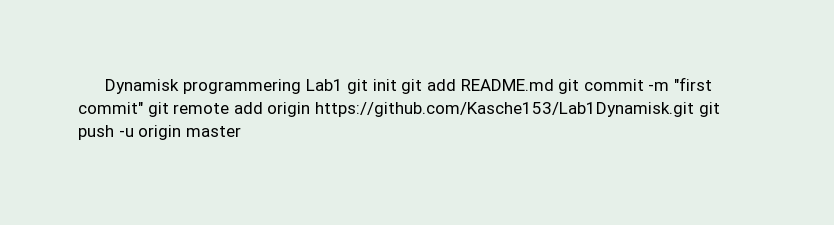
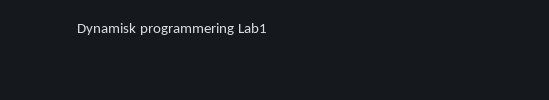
- Dynamisk programmering Lab1 git init git add README.md git commit -m "first commit" git remote add origin https://github.com/Kasche153/Lab1Dynamisk.git git push -u origin master
+ Dynamisk programmering Lab1

